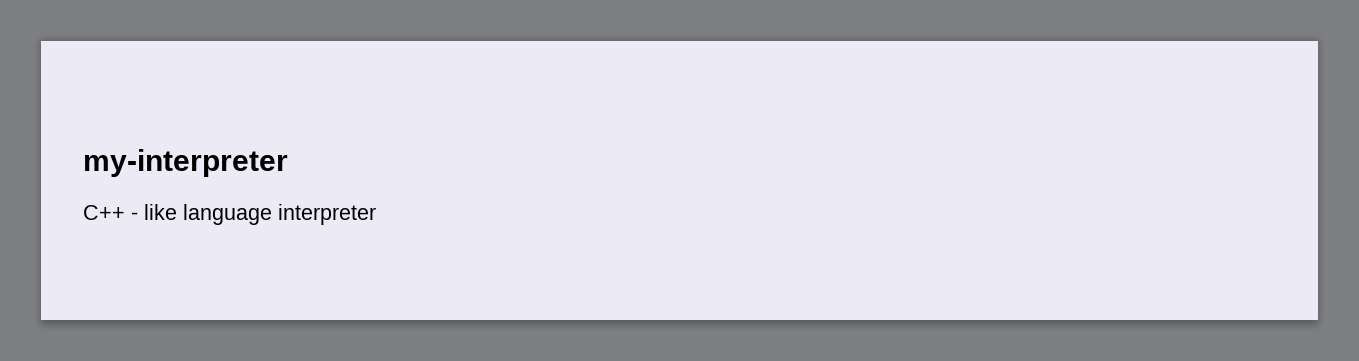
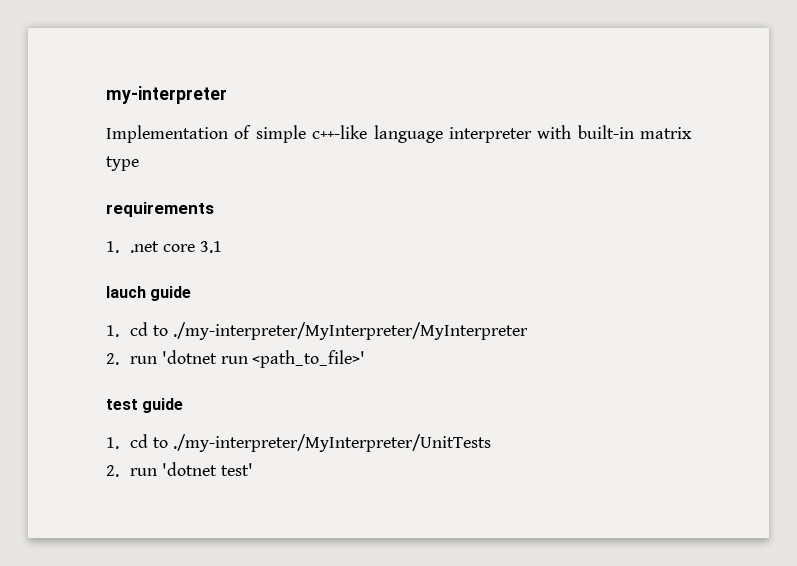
- C++ - like language interpreter
+ Implementation of simple c++-like language interpreter with built-in matrix type
+ requirements
+ 1. .net core 3.1
+ lauch guide
+ 1. cd to ./my-interpreter/MyInterpreter/MyInterpreter
+ 2. run 'dotnet run <path_to_file>'
+ test guide
+ 1. cd to ./my-interpreter/MyInterpreter/UnitTests
+ 2. run 'dotnet test'

